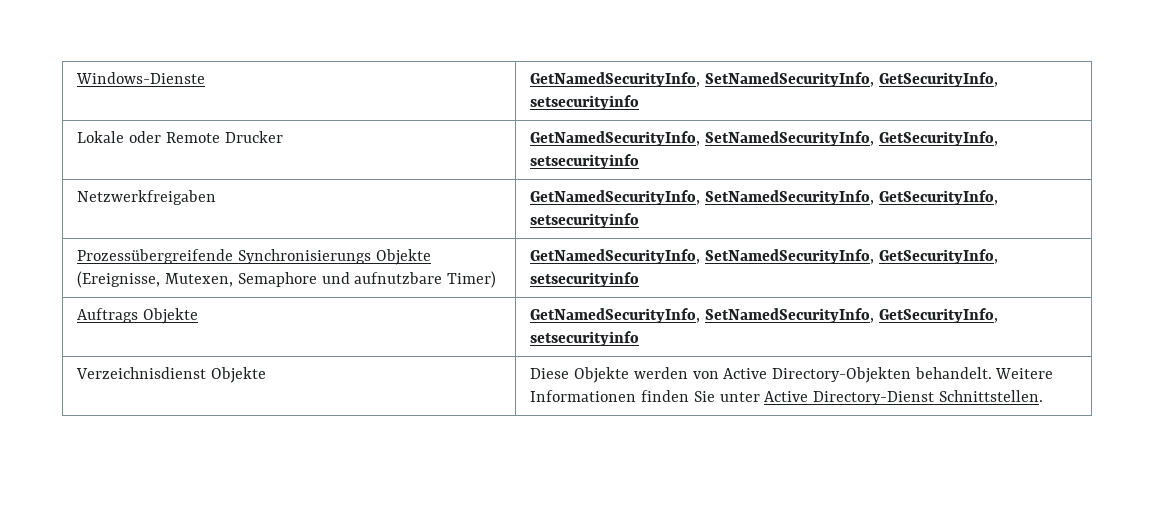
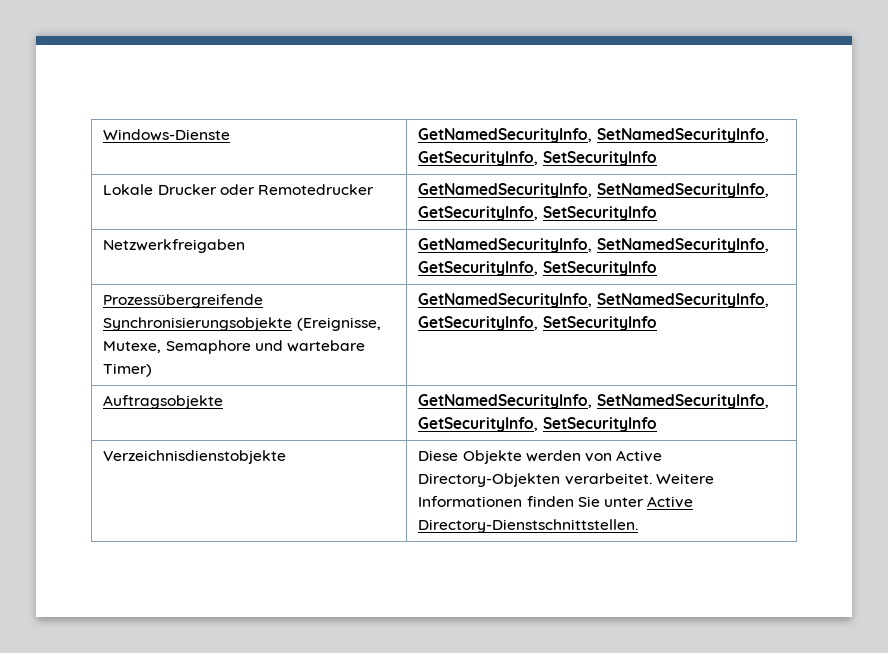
- Windows-Dienste | GetNamedSecurityInfo, SetNamedSecurityInfo, GetSecurityInfo, setsecurityinfo
+ Windows-Dienste | GetNamedSecurityInfo, SetNamedSecurityInfo, GetSecurityInfo, SetSecurityInfo
- Lokale oder Remote Drucker | GetNamedSecurityInfo, SetNamedSecurityInfo, GetSecurityInfo, setsecurityinfo
+ Lokale Drucker oder Remotedrucker | GetNamedSecurityInfo, SetNamedSecurityInfo, GetSecurityInfo, SetSecurityInfo
- Netzwerkfreigaben | GetNamedSecurityInfo, SetNamedSecurityInfo, GetSecurityInfo, setsecurityinfo
+ Netzwerkfreigaben | GetNamedSecurityInfo, SetNamedSecurityInfo, GetSecurityInfo, SetSecurityInfo
- Prozessübergreifende Synchronisierungs Objekte (Ereignisse, Mutexen, Semaphore und aufnutzbare Timer) | GetNamedSecurityInfo, SetNamedSecurityInfo, GetSecurityInfo, setsecurityinfo
- Auftrags Objekte | GetNamedSecurityInfo, SetNamedSecurityInfo, GetSecurityInfo, setsecurityinfo
- Verzeichnisdienst Objekte | Diese Objekte werden von Active Directory-Objekten behandelt. Weitere Informationen finden Sie unter Active Directory-Dienst Schnittstellen.
+ Prozessübergreifende Synchronisierungsobjekte (Ereignisse, Mutexe, Semaphore und wartebare Timer) | GetNamedSecurityInfo, SetNamedSecurityInfo, GetSecurityInfo, SetSecurityInfo
+ Auftragsobjekte | GetNamedSecurityInfo, SetNamedSecurityInfo, GetSecurityInfo, SetSecurityInfo
+ Verzeichnisdienstobjekte | Diese Objekte werden von Active Directory-Objekten verarbeitet. Weitere Informationen finden Sie unter Active Directory-Dienstschnittstellen.

